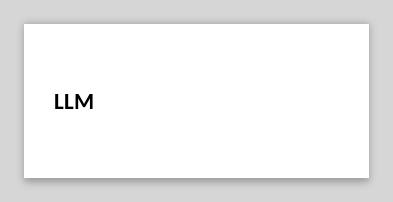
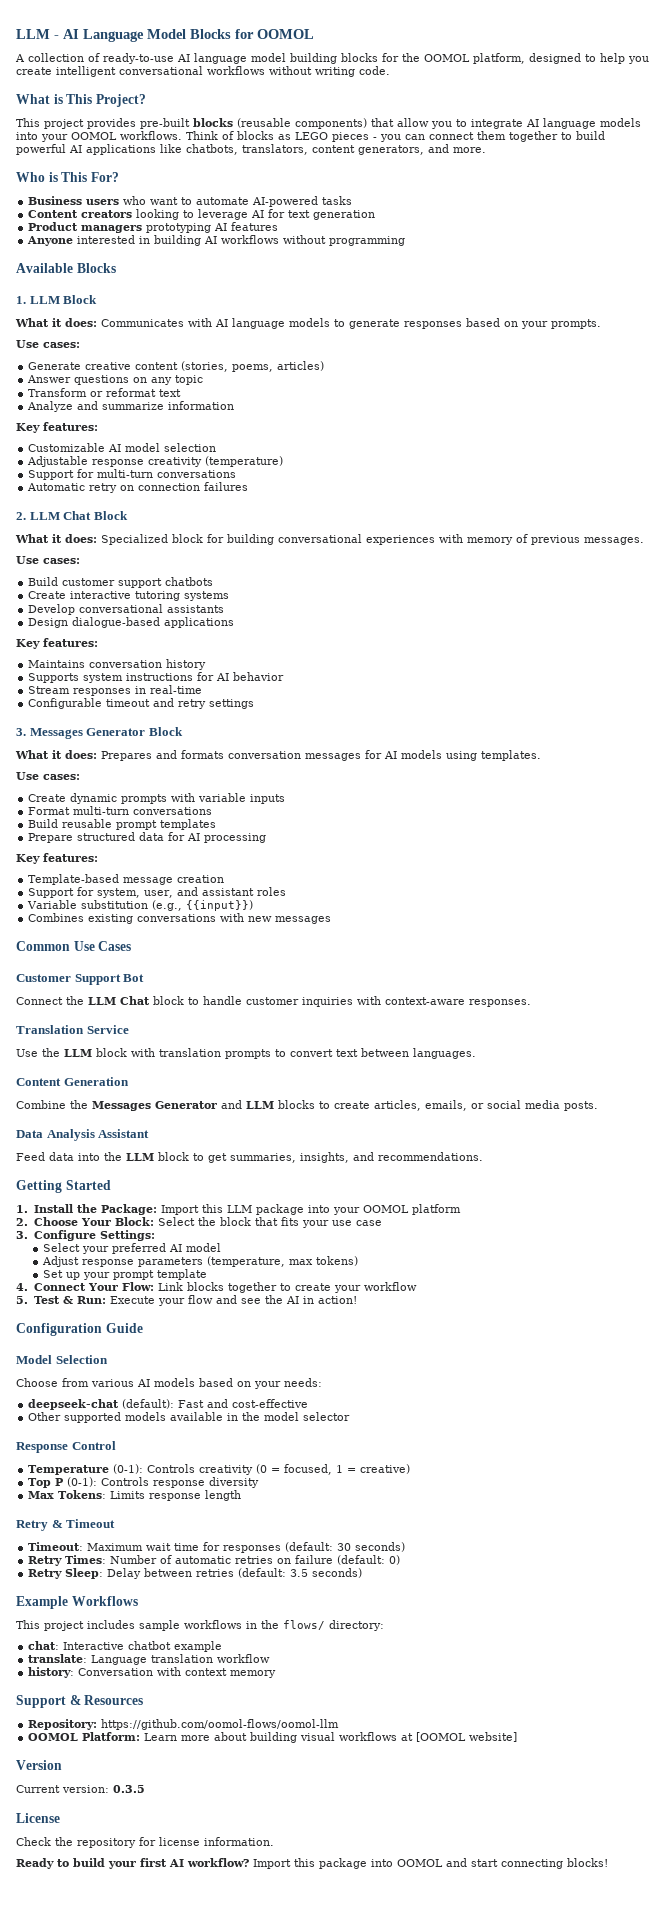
- LLM
+ LLM - AI Language Model Blocks for OOMOL
+ A collection of ready-to-use AI language model building blocks for the OOMOL platform, designed to help you create intelligent conversational workflows without writing code.
+ What is This Project?
+ This project provides pre-built blocks (reusable components) that allow you to integrate AI language models into your OOMOL workflows. Think of blocks as LEGO pieces - you can connect them together to build powerful AI applications like chatbots, translators, content generators, and more.
+ Who is This For?
+ Business users who want to automate AI-powered tasks
+ Content creators looking to leverage AI for text generation
+ Product managers prototyping AI features
+ Anyone interested in building AI workflows without programming
+ Available Blocks
+ 1. LLM Block
+ What it does: Communicates with AI language models to generate responses based on your prompts.
+ Use cases:
+ Generate creative content (stories, poems, articles)
+ Answer questions on any topic
+ Transform or reformat text
+ Analyze and summarize information
+ Key features:
+ Customizable AI model selection
+ Adjustable response creativity (temperature)
+ Support for multi-turn conversations
+ Automatic retry on connection failures
+ 2. LLM Chat Block
+ What it does: Specialized block for building conversational experiences with memory of previous messages.
+ Use cases:
+ Build customer support chatbots
+ Create interactive tutoring systems
+ Develop conversational assistants
+ Design dialogue-based applications
+ Key features:
+ Maintains conversation history
+ Supports system instructions for AI behavior
+ Stream responses in real-time
+ Configurable timeout and retry settings
+ 3. Messages Generator Block
+ What it does: Prepares and formats conversation messages for AI models using templates.
+ Use cases:
+ Create dynamic prompts with variable inputs
+ Format multi-turn conversations
+ Build reusable prompt templates
+ Prepare structured data for AI processing
+ Key features:
+ Template-based message creation
+ Support for system, user, and assistant roles
+ Variable substitution (e.g., {{input}})
+ Combines existing conversations with new messages
+ Common Use Cases
+ Customer Support Bot
+ Connect the LLM Chat block to handle customer inquiries with context-aware responses.
+ Translation Service
+ Use the LLM block with translation prompts to convert text between languages.
+ Content Generation
+ Combine the Messages Generator and LLM blocks to create articles, emails, or social media posts.
+ Data Analysis Assistant
+ Feed data into the LLM block to get summaries, insights, and recommendations.
+ Getting Started
+ 1. Install the Package: Import this LLM package into your OOMOL platform
+ 2. Choose Your Block: Select the block that fits your use case
+ 3. Configure Settings:
+ Select your preferred AI model
+ Adjust response parameters (temperature, max tokens)
+ Set up your prompt template
+ 4. Connect Your Flow: Link blocks together to create your workflow
+ 5. Test & Run: Execute your flow and see the AI in action!
+ Configuration Guide
+ Model Selection
+ Choose from various AI models based on your needs:
+ deepseek-chat (default): Fast and cost-effective
+ Other supported models available in the model selector
+ Response Control
+ Temperature (0-1): Controls creativity (0 = focused, 1 = creative)
+ Top P (0-1): Controls response diversity
+ Max Tokens: Limits response length
+ Retry & Timeout
+ Timeout: Maximum wait time for responses (default: 30 seconds)
+ Retry Times: Number of automatic retries on failure (default: 0)
+ Retry Sleep: Delay between retries (default: 3.5 seconds)
+ Example Workflows
+ This project includes sample workflows in the flows/ directory:
+ chat: Interactive chatbot example
+ translate: Language translation workflow
+ history: Conversation with context memory
+ Support & Resources
+ Repository: https://github.com/oomol-flows/oomol-llm
+ OOMOL Platform: Learn more about building visual workflows at [OOMOL website]
+ Version
+ Current version: 0.3.5
+ License
+ Check the repository for license information.
+ Ready to build your first AI workflow? Import this package into OOMOL and start connecting blocks!

